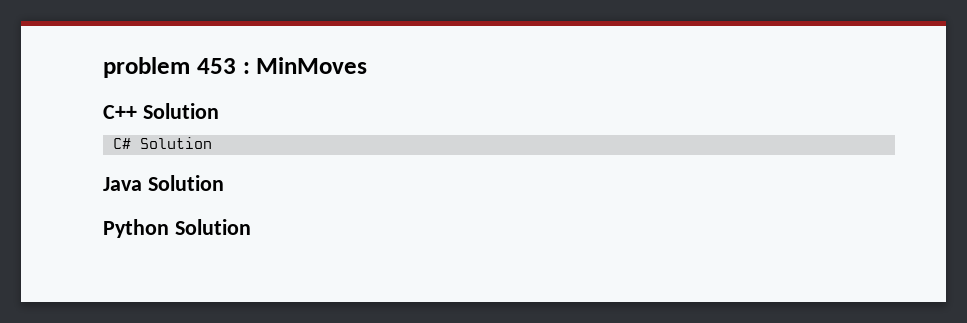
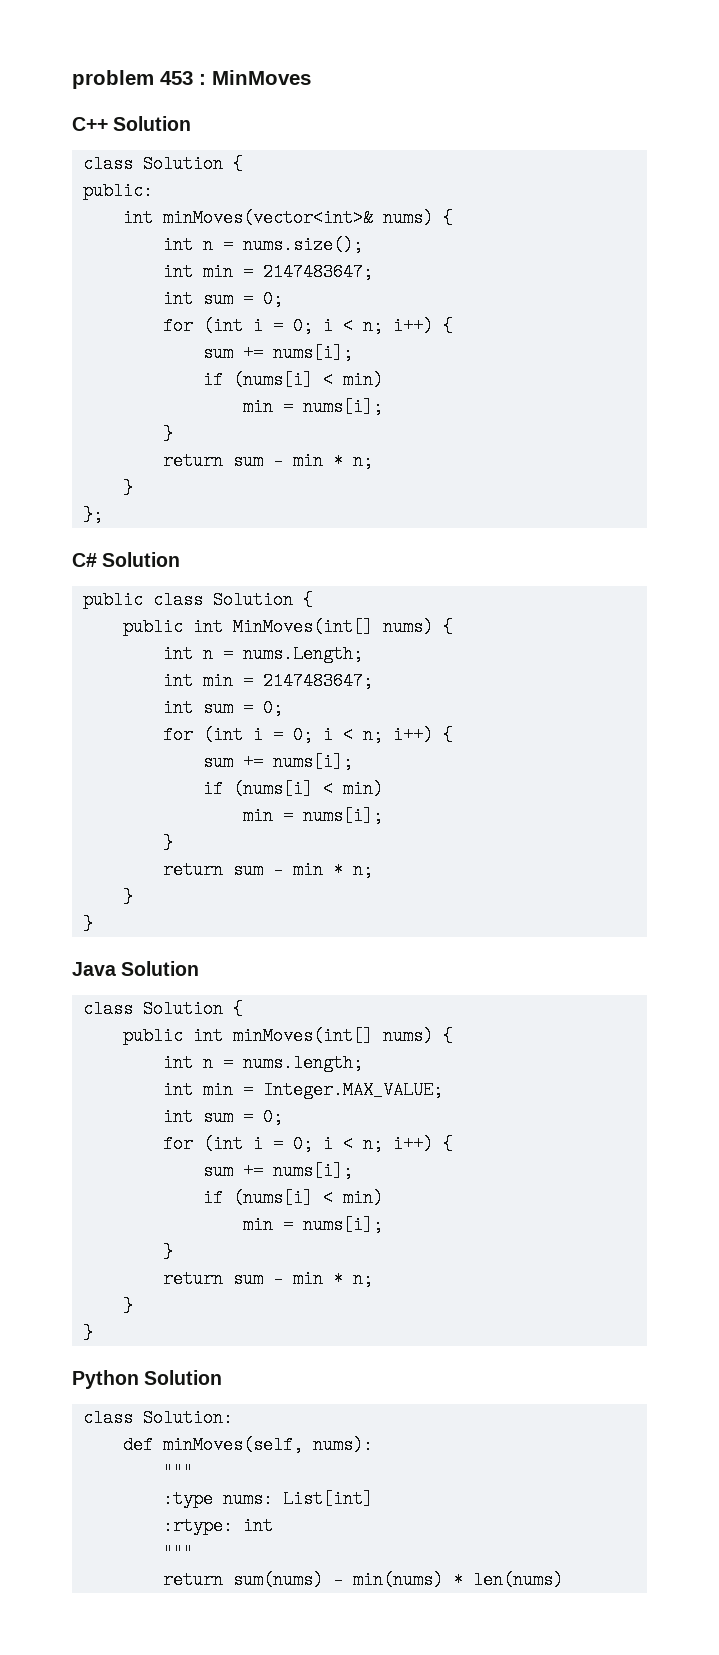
  C++ Solution
+ class Solution {
+ public:
+ int minMoves(vector<int>& nums) {
+ int n = nums.size();
+ int min = 2147483647;
+ int sum = 0;
+ for (int i = 0; i < n; i++) {
+ sum += nums[i];
+ if (nums[i] < min)
+ min = nums[i];
+ }
+ return sum - min * n;
+ }
+ };
  C# Solution
+ public class Solution {
+ public int MinMoves(int[] nums) {
+ int n = nums.Length;
+ int min = 2147483647;
+ int sum = 0;
+ for (int i = 0; i < n; i++) {
+ sum += nums[i];
+ if (nums[i] < min)
+ min = nums[i];
+ }
+ return sum - min * n;
+ }
+ }
  Java Solution
+ class Solution {
+ public int minMoves(int[] nums) {
+ int n = nums.length;
+ int min = Integer.MAX_VALUE;
+ int sum = 0;
+ for (int i = 0; i < n; i++) {
+ sum += nums[i];
+ if (nums[i] < min)
+ min = nums[i];
+ }
+ return sum - min * n;
+ }
+ }
  Python Solution
+ class Solution:
+ def minMoves(self, nums):
+ """
+ :type nums: List[int]
+ :rtype: int
+ """
+ return sum(nums) - min(nums) * len(nums)

